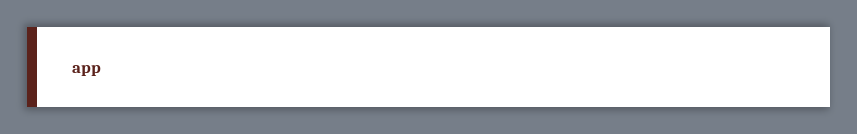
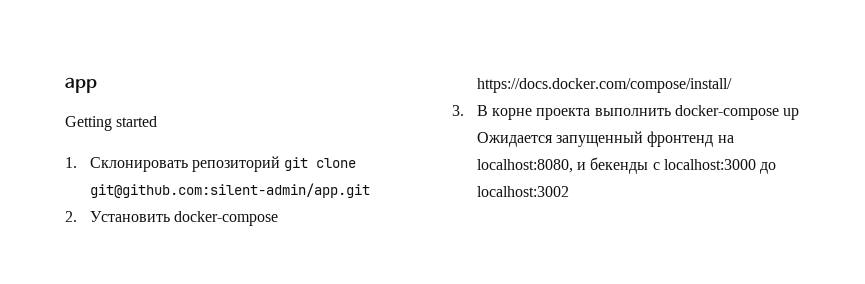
+ Getting started
+ 1. Склонировать репозиторий git clone git@github.com:silent-admin/app.git
+ 2. Установить docker-compose https://docs.docker.com/compose/install/
+ 3. В корне проекта выполнить docker-compose up Ожидается запущенный фронтенд на localhost:8080, и бекенды с localhost:3000 до localhost:3002

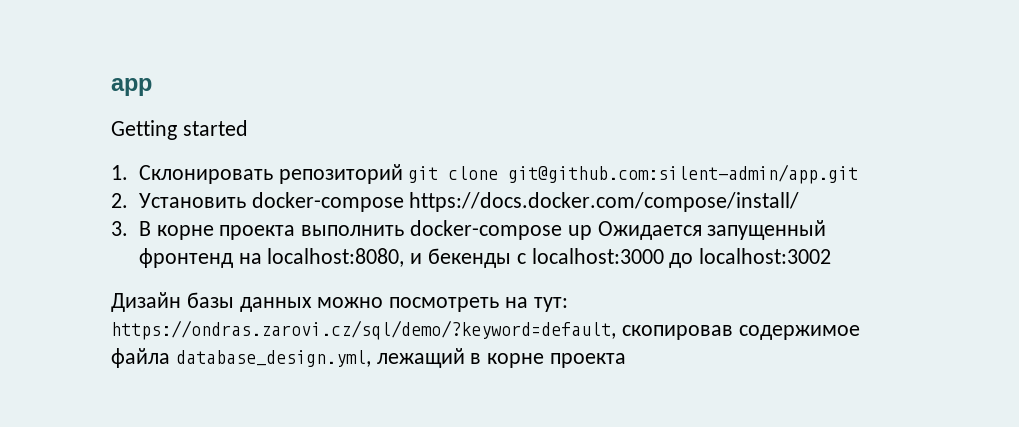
+ Дизайн базы данных можно посмотреть на тут: https://ondras.zarovi.cz/sql/demo/?keyword=default, скопировав содержимое файла database_design.yml, лежащий в корне проекта

